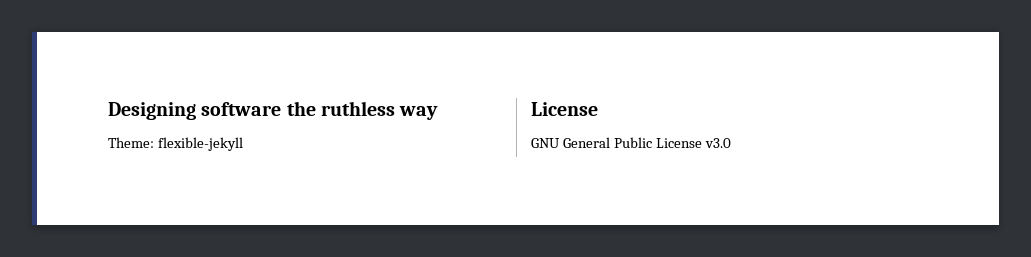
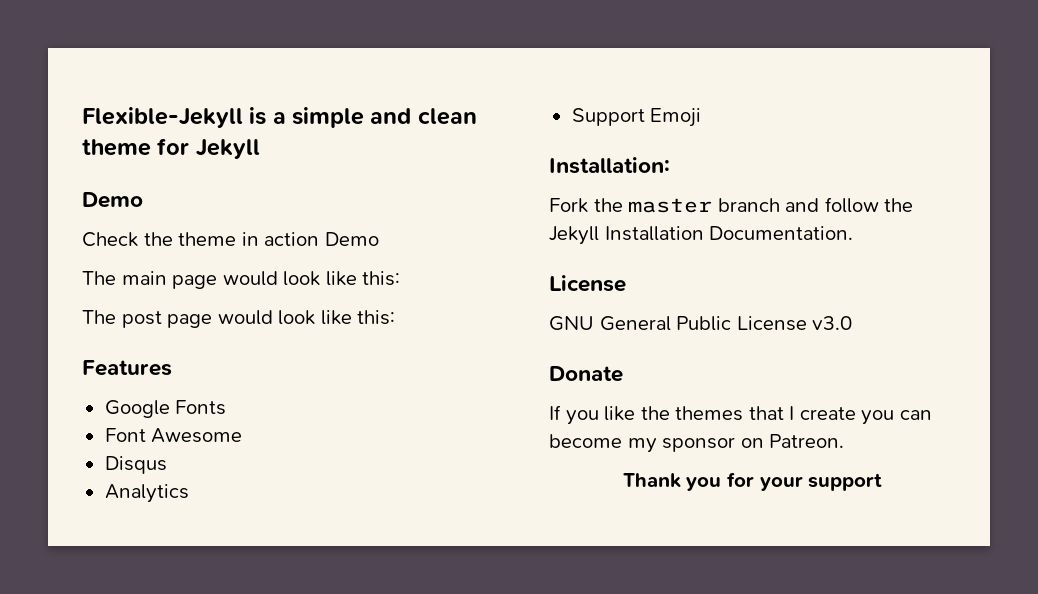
- Designing software the ruthless way
- Theme: flexible-jekyll
+ Flexible-Jekyll is a simple and clean theme for Jekyll
+ Demo
+ Check the theme in action Demo
+ The main page would look like this:
+ The post page would look like this:
+ Features
+ Google Fonts
+ Font Awesome
+ Disqus
+ Analytics
+ Support Emoji
+ Installation:
+ Fork the master branch and follow the Jekyll Installation Documentation.
+ Donate
+ If you like the themes that I create you can become my sponsor on Patreon.
+ Thank you for your support

